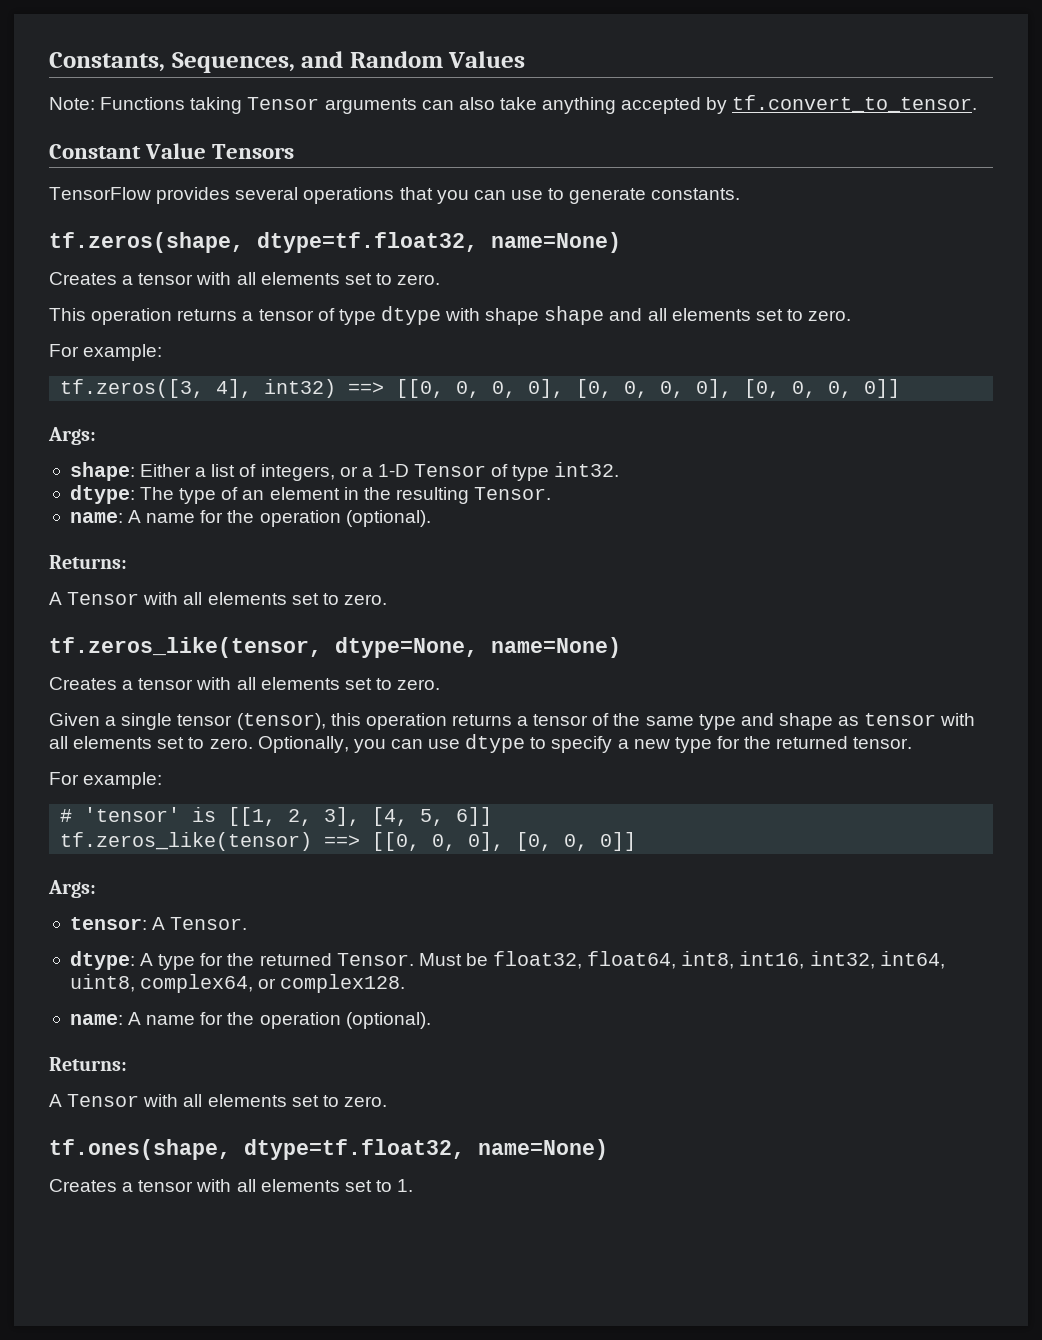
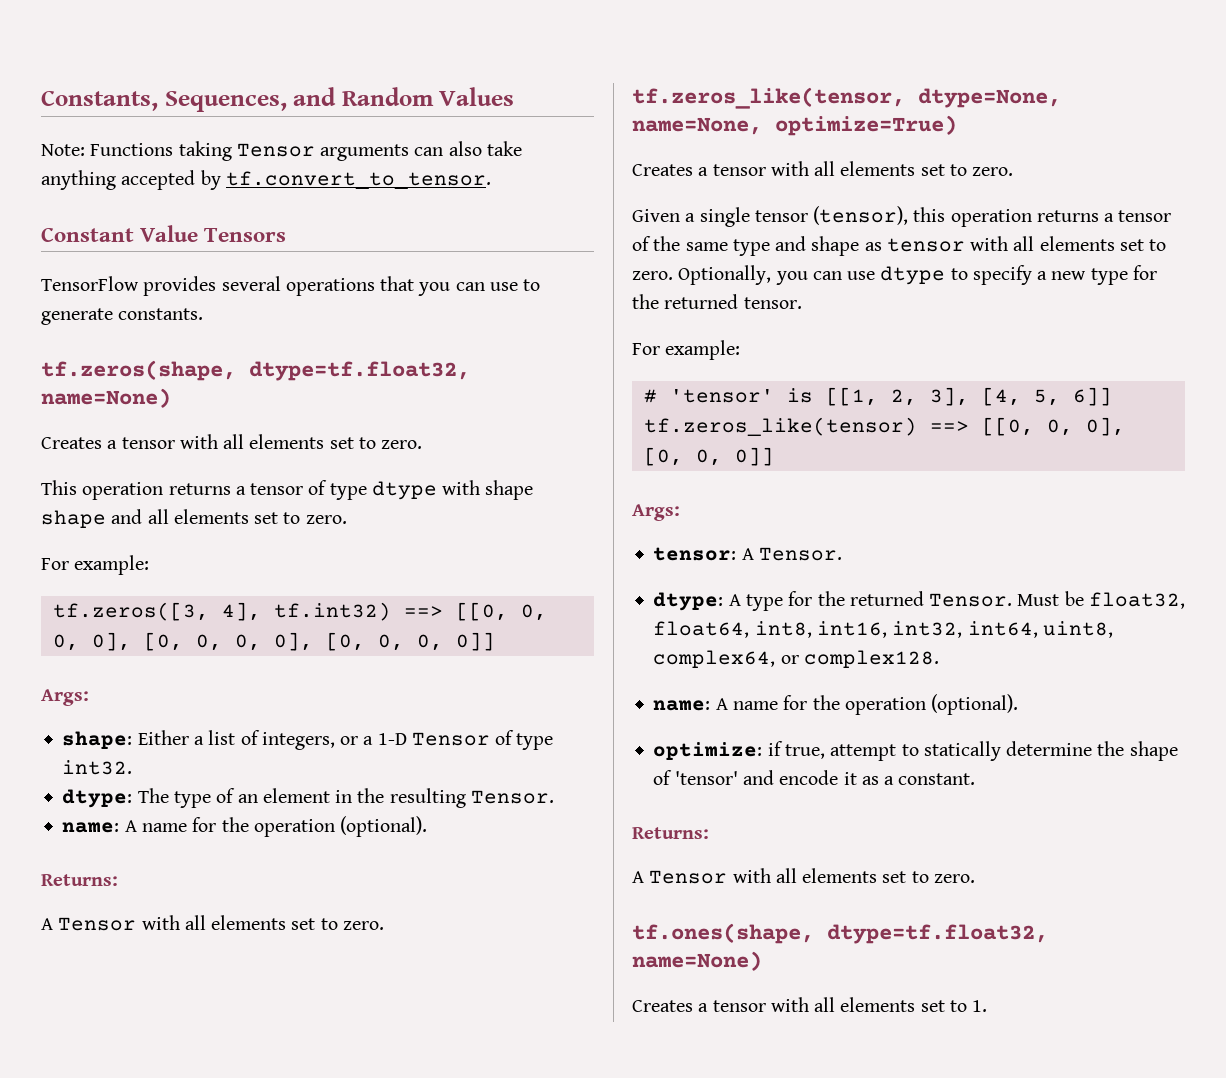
- tf.zeros([3, 4], int32) ==> [[0, 0, 0, 0], [0, 0, 0, 0], [0, 0, 0, 0]]
+ tf.zeros([3, 4], tf.int32) ==> [[0, 0, 0, 0], [0, 0, 0, 0], [0, 0, 0, 0]]
- tf.zeros_like(tensor, dtype=None, name=None)
+ tf.zeros_like(tensor, dtype=None, name=None, optimize=True)
+ optimize: if true, attempt to statically determine the shape of 'tensor' and encode it as a constant.

